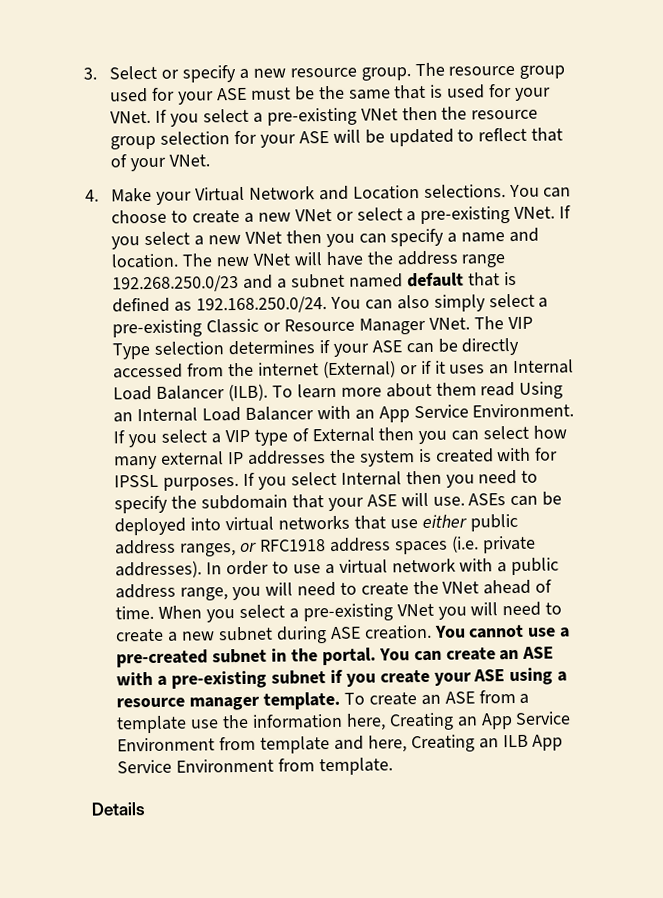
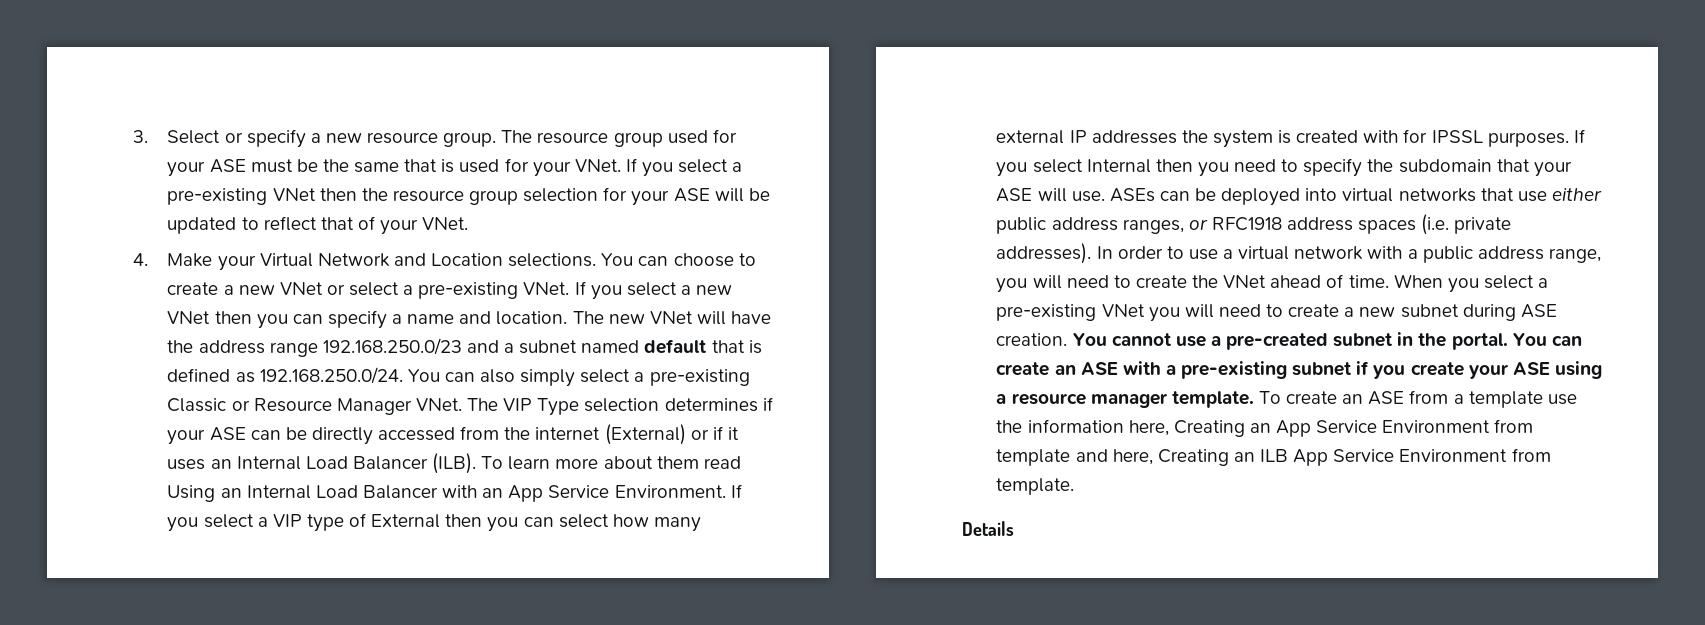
- The new VNet will have the address range 192.268.250.0/23 and a subnet named default that is defined as 192.168.250.0/24. You can also simply select a pre-existing Classic or Resource Manager VNet.
+ The new VNet will have the address range 192.168.250.0/23 and a subnet named default that is defined as 192.168.250.0/24. You can also simply select a pre-existing Classic or Resource Manager VNet.

